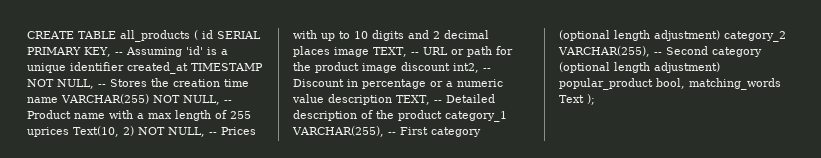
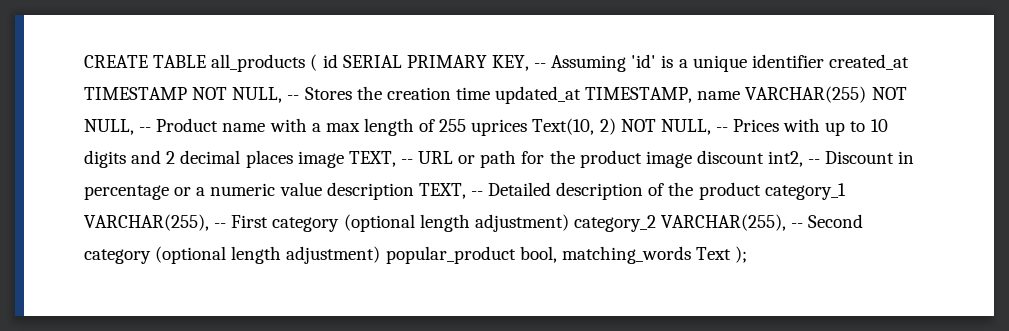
- CREATE TABLE all_products ( id SERIAL PRIMARY KEY, -- Assuming 'id' is a unique identifier created_at TIMESTAMP NOT NULL, -- Stores the creation time name VARCHAR(255) NOT NULL, -- Product name with a max length of 255 uprices Text(10, 2) NOT NULL, -- Prices with up to 10 digits and 2 decimal places image TEXT, -- URL or path for the product image discount int2, -- Discount in percentage or a numeric value description TEXT, -- Detailed description of the product category_1 VARCHAR(255), -- First category (optional length adjustment) category_2 VARCHAR(255), -- Second category (optional length adjustment) popular_product bool, matching_words Text );
+ CREATE TABLE all_products ( id SERIAL PRIMARY KEY, -- Assuming 'id' is a unique identifier created_at TIMESTAMP NOT NULL, -- Stores the creation time updated_at TIMESTAMP, name VARCHAR(255) NOT NULL, -- Product name with a max length of 255 uprices Text(10, 2) NOT NULL, -- Prices with up to 10 digits and 2 decimal places image TEXT, -- URL or path for the product image discount int2, -- Discount in percentage or a numeric value description TEXT, -- Detailed description of the product category_1 VARCHAR(255), -- First category (optional length adjustment) category_2 VARCHAR(255), -- Second category (optional length adjustment) popular_product bool, matching_words Text );

